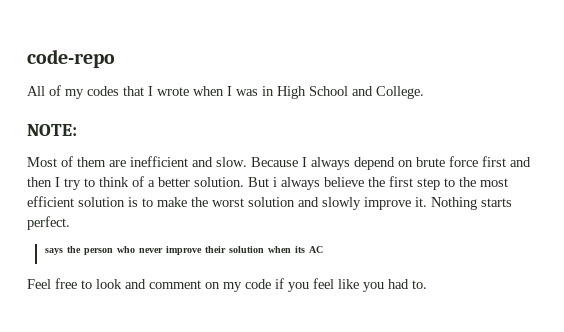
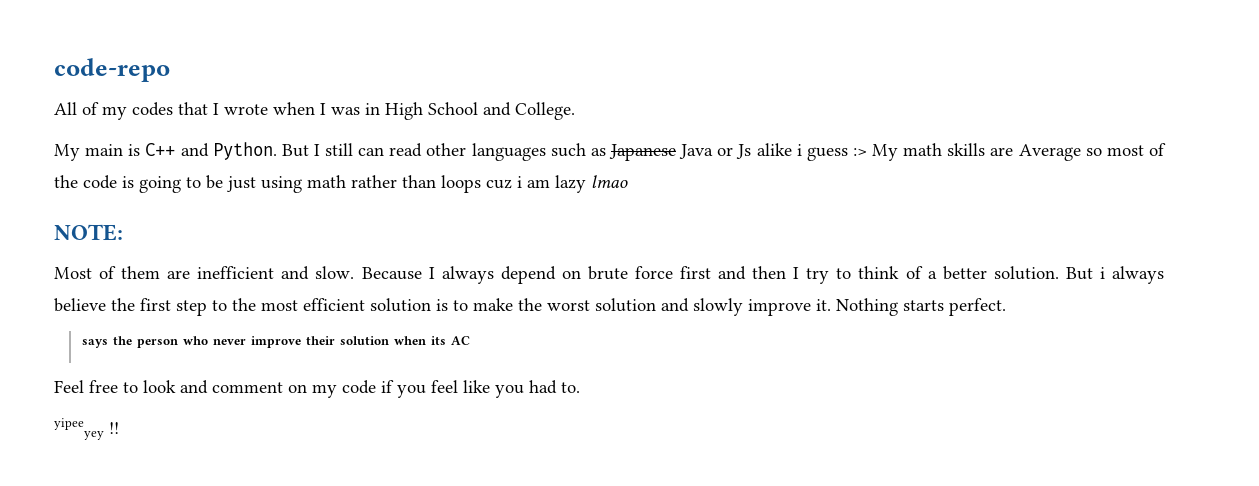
+ My main is C++ and Python. But I still can read other languages such as Japanese Java or Js alike i guess :> My math skills are Average so most of the code is going to be just using math rather than loops cuz i am lazy lmao
+ yipeeyey !!

